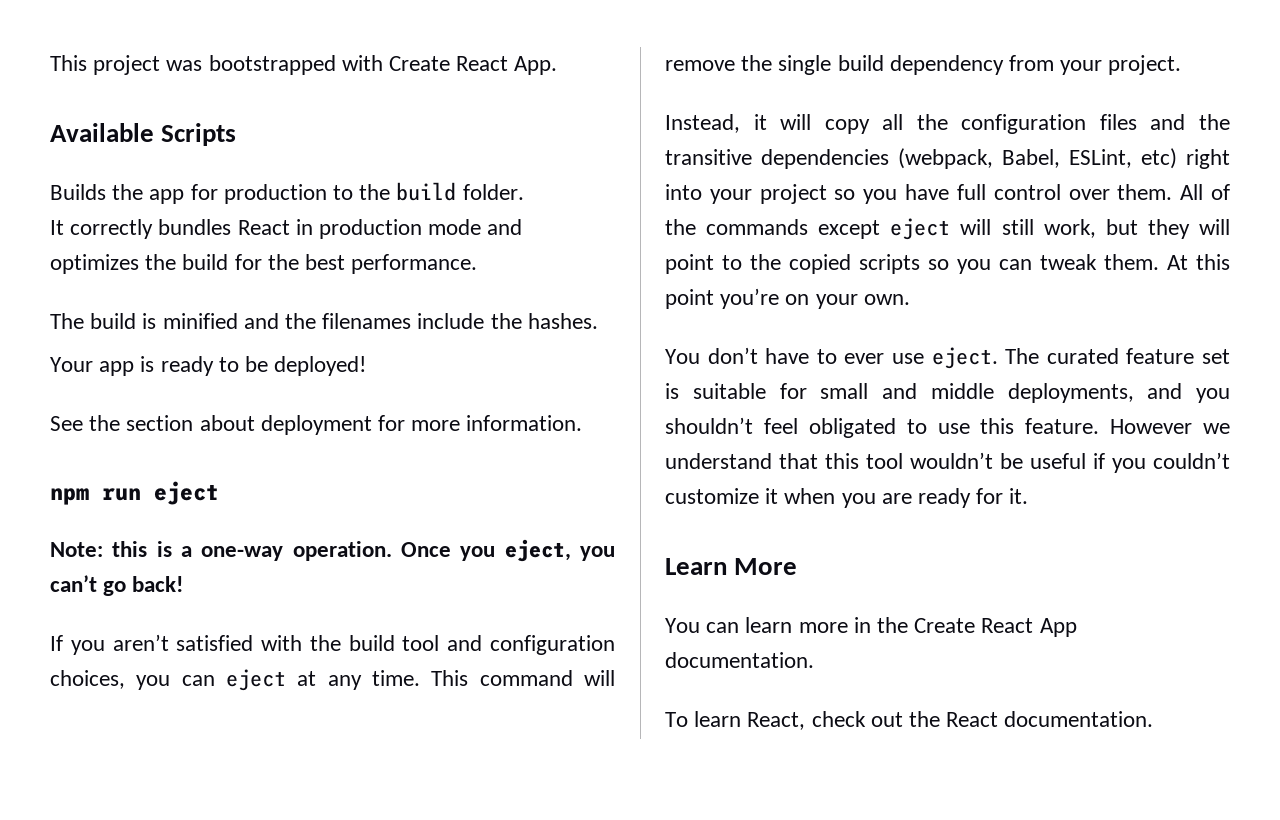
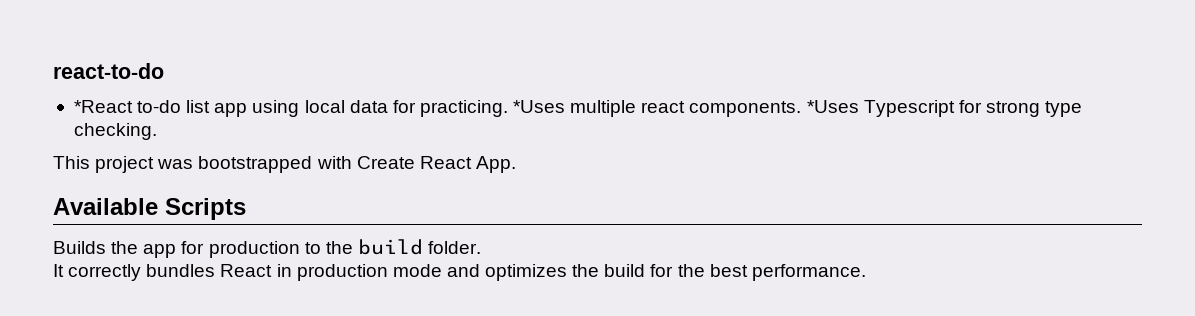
+ react-to-do
+ *React to-do list app using local data for practicing. *Uses multiple react components. *Uses Typescript for strong type checking.
- The build is minified and the filenames include the hashes.
- Your app is ready to be deployed!
- See the section about deployment for more information.
- npm run eject
- Note: this is a one-way operation. Once you eject, you can’t go back!
- If you aren’t satisfied with the build tool and configuration choices, you can eject at any time. This command will remove the single build dependency from your project.
- Instead, it will copy all the configuration files and the transitive dependencies (webpack, Babel, ESLint, etc) right into your project so you have full control over them. All of the commands except eject will still work, but they will point to the copied scripts so you can tweak them. At this point you’re on your own.
- You don’t have to ever use eject. The curated feature set is suitable for small and middle deployments, and you shouldn’t feel obligated to use this feature. However we understand that this tool wouldn’t be useful if you couldn’t customize it when you are ready for it.
- Learn More
- You can learn more in the Create React App documentation.
- To learn React, check out the React documentation.

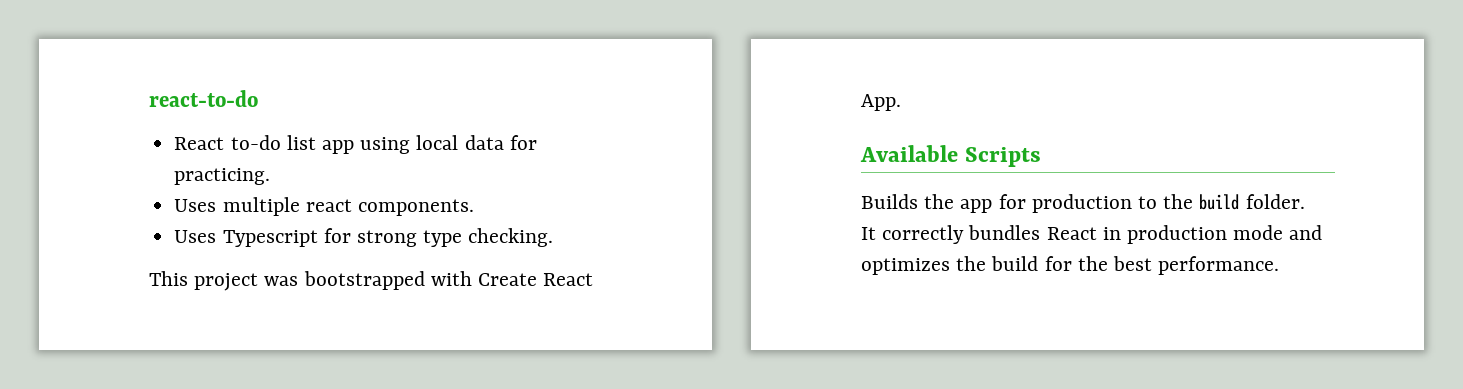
- *React to-do list app using local data for practicing. *Uses multiple react components. *Uses Typescript for strong type checking.
+ React to-do list app using local data for practicing.
+ Uses multiple react components.
+ Uses Typescript for strong type checking.

